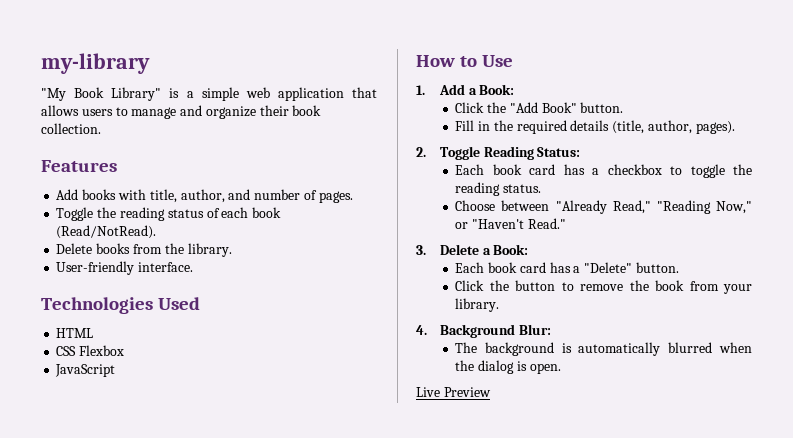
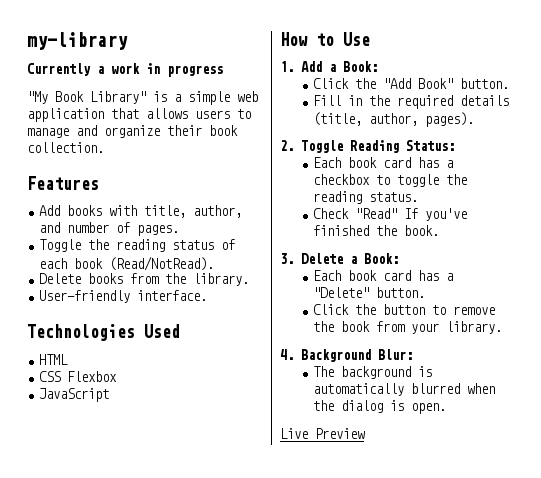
+ Currently a work in progress
- Choose between "Already Read," "Reading Now," or "Haven't Read."
+ Check "Read" If you've finished the book.

